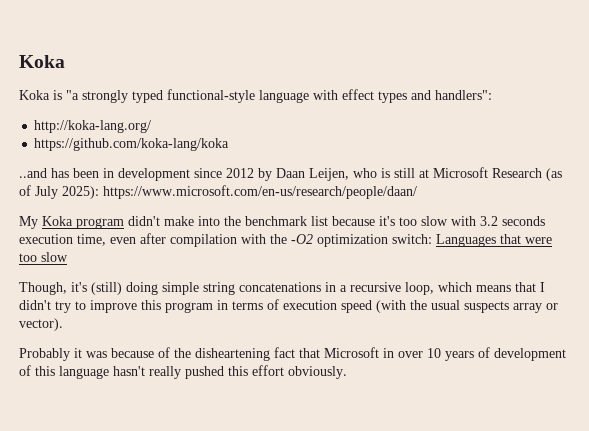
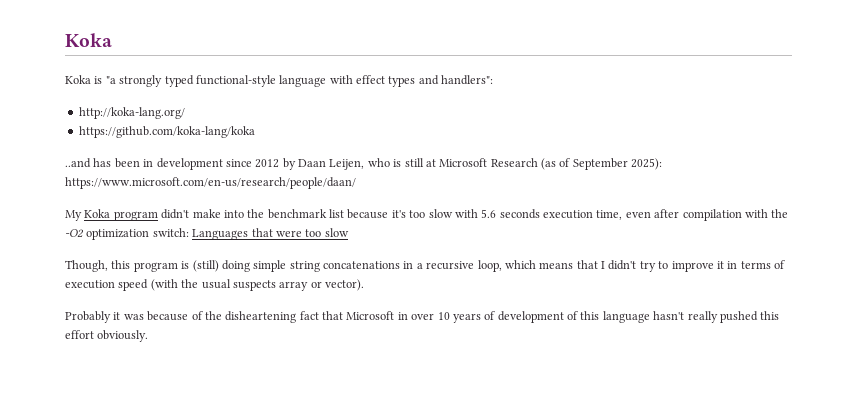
- ..and has been in development since 2012 by Daan Leijen, who is still at Microsoft Research (as of July 2025): https://www.microsoft.com/en-us/research/people/daan/
+ ..and has been in development since 2012 by Daan Leijen, who is still at Microsoft Research (as of September 2025): https://www.microsoft.com/en-us/research/people/daan/
- My Koka program didn't make into the benchmark list because it's too slow with 3.2 seconds execution time, even after compilation with the -O2 optimization switch: Languages that were too slow
+ My Koka program didn't make into the benchmark list because it's too slow with 5.6 seconds execution time, even after compilation with the -O2 optimization switch: Languages that were too slow
- Though, it's (still) doing simple string concatenations in a recursive loop, which means that I didn't try to improve this program in terms of execution speed (with the usual suspects array or vector).
+ Though, this program is (still) doing simple string concatenations in a recursive loop, which means that I didn't try to improve it in terms of execution speed (with the usual suspects array or vector).

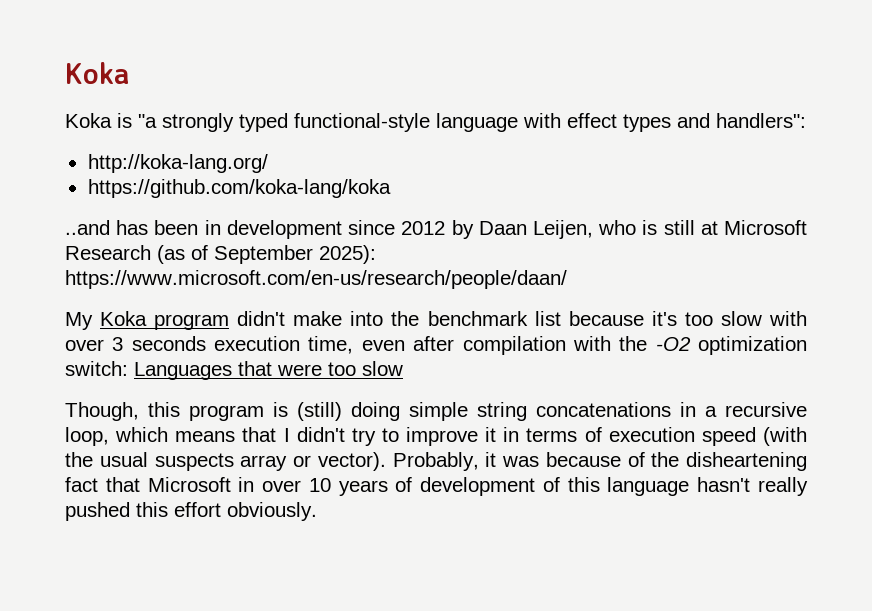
- My Koka program didn't make into the benchmark list because it's too slow with 5.6 seconds execution time, even after compilation with the -O2 optimization switch: Languages that were too slow
+ My Koka program didn't make into the benchmark list because it's too slow with over 3 seconds execution time, even after compilation with the -O2 optimization switch: Languages that were too slow
- Though, this program is (still) doing simple string concatenations in a recursive loop, which means that I didn't try to improve it in terms of execution speed (with the usual suspects array or vector).
- Probably it was because of the disheartening fact that Microsoft in over 10 years of development of this language hasn't really pushed this effort obviously.
+ Though, this program is (still) doing simple string concatenations in a recursive loop, which means that I didn't try to improve it in terms of execution speed (with the usual suspects array or vector). Probably, it was because of the disheartening fact that Microsoft in over 10 years of development of this language hasn't really pushed this effort obviously.

